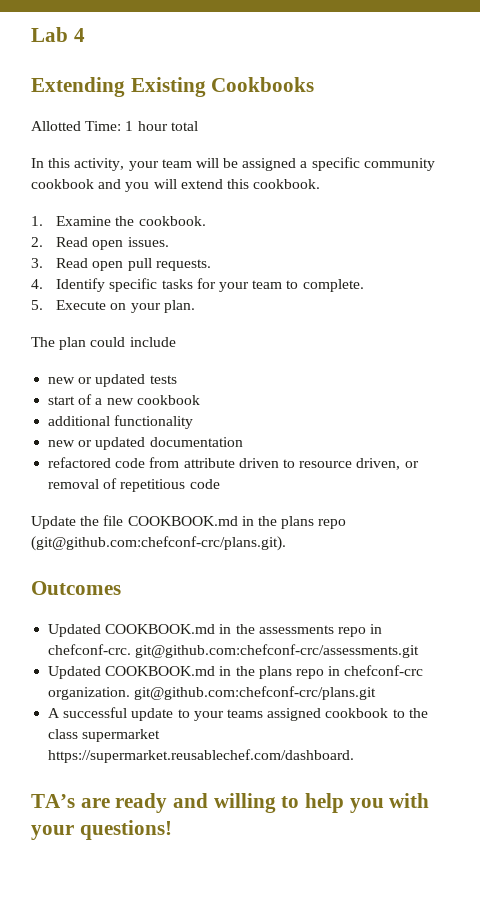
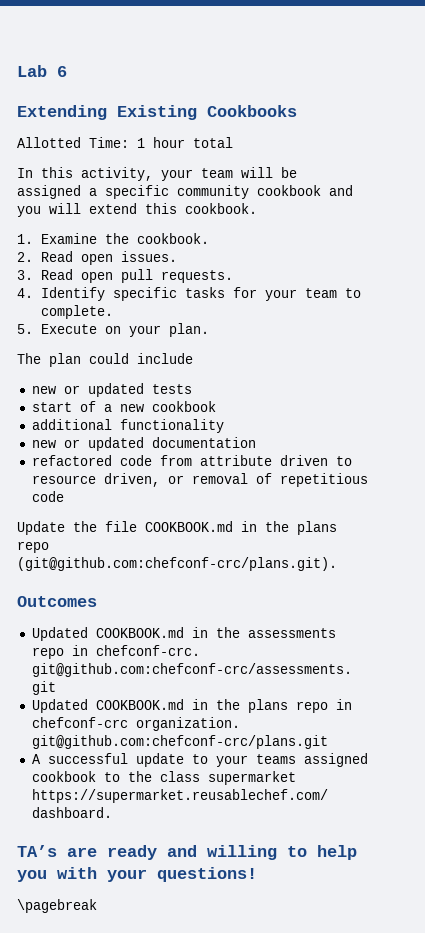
- Lab 4
+ Lab 6
+ \pagebreak

